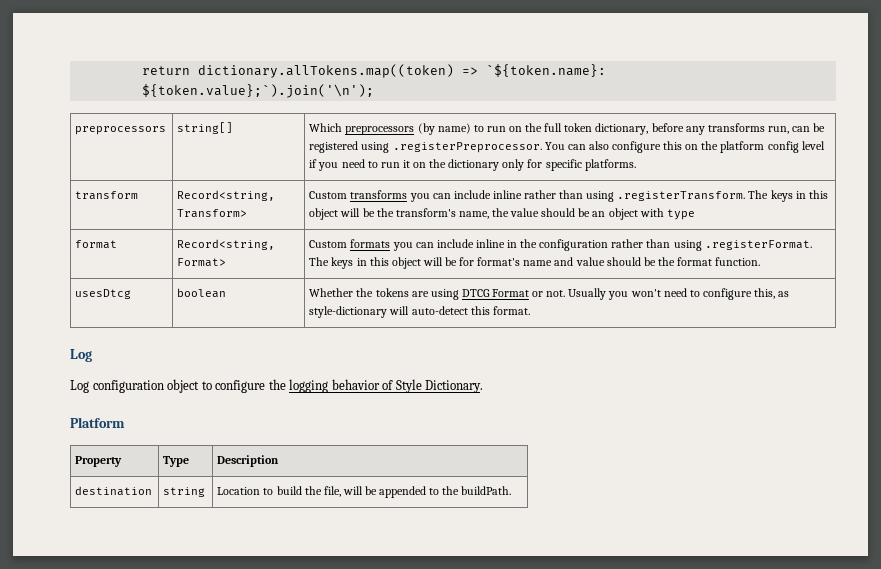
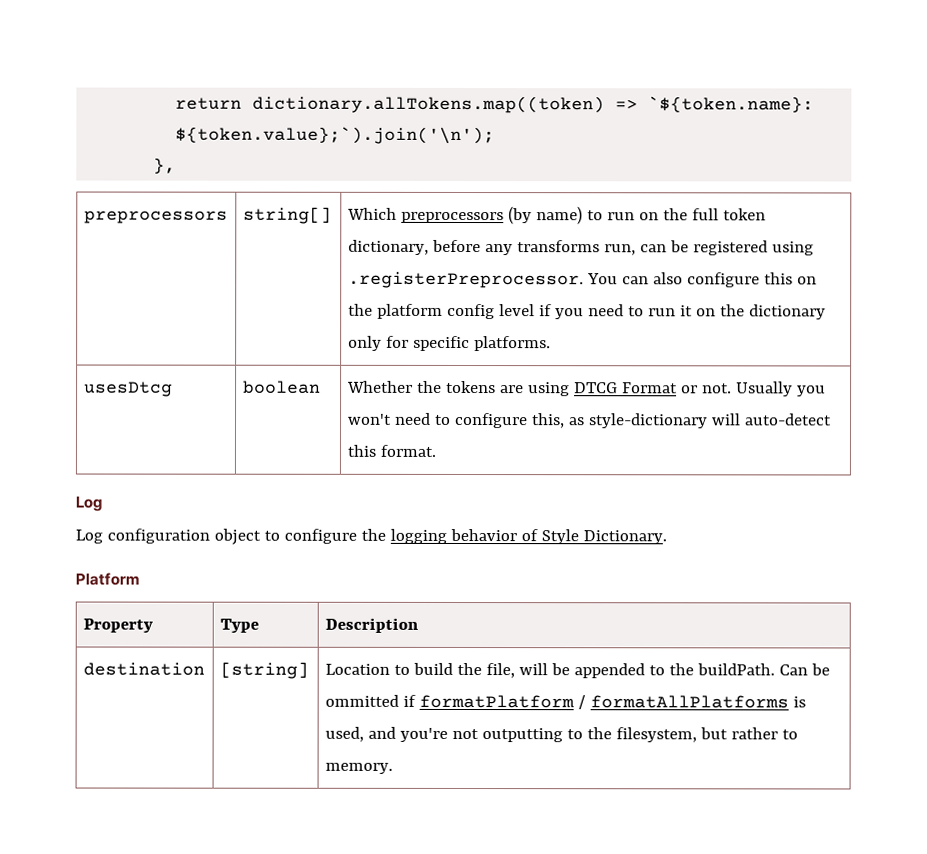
+ },
- transform | Record<string, Transform> | Custom transforms you can include inline rather than using .registerTransform. The keys in this object will be the transform's name, the value should be an object with type
- format | Record<string, Format> | Custom formats you can include inline in the configuration rather than using .registerFormat. The keys in this object will be for format's name and value should be the format function.
- destination | string | Location to build the file, will be appended to the buildPath.
+ destination | [string] | Location to build the file, will be appended to the buildPath. Can be ommitted if formatPlatform / formatAllPlatforms is used, and you're not outputting to the filesystem, but rather to memory.

